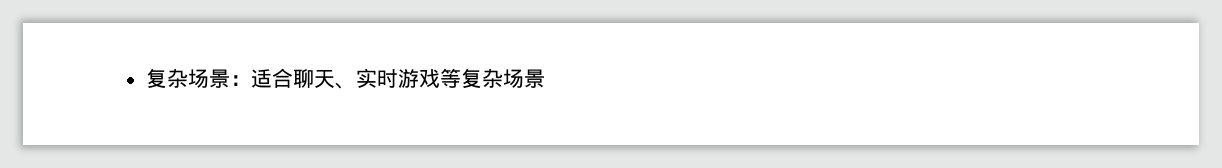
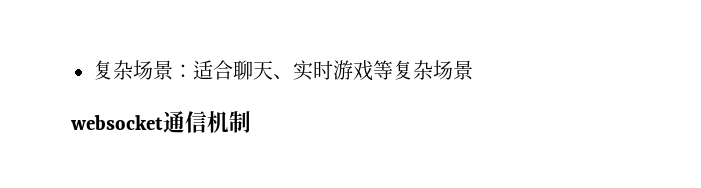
+ websocket通信机制

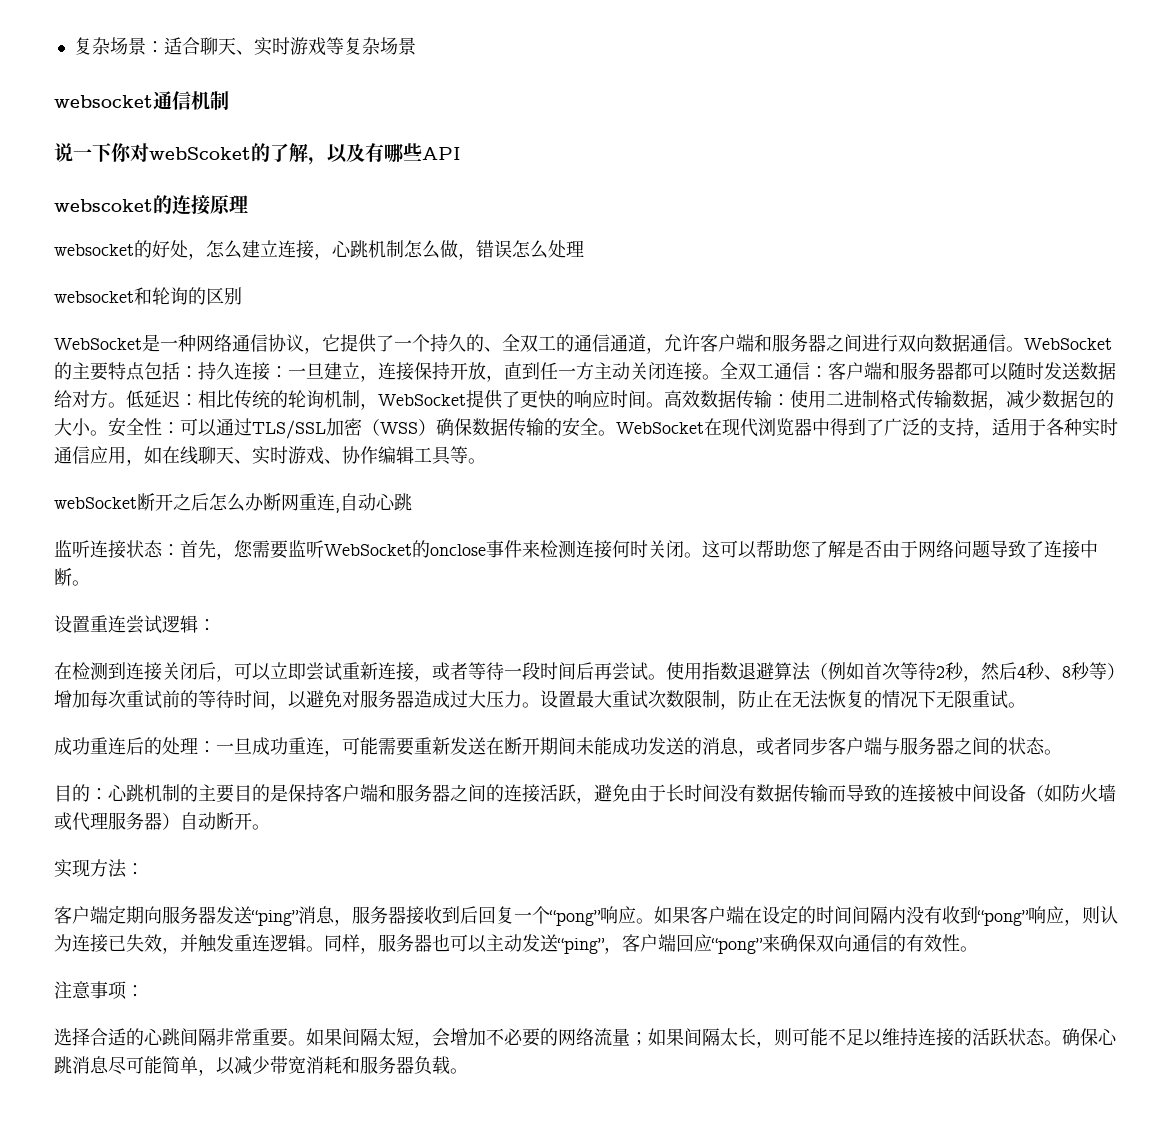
+ 说一下你对webScoket的了解，以及有哪些API
+ webscoket的连接原理
+ websocket的好处，怎么建立连接，心跳机制怎么做，错误怎么处理
+ websocket和轮询的区别
+ WebSocket是一种网络通信协议，它提供了一个持久的、全双工的通信通道，允许客户端和服务器之间进行双向数据通信。WebSocket的主要特点包括：持久连接：一旦建立，连接保持开放，直到任一方主动关闭连接。全双工通信：客户端和服务器都可以随时发送数据给对方。低延迟：相比传统的轮询机制，WebSocket提供了更快的响应时间。高效数据传输：使用二进制格式传输数据，减少数据包的大小。安全性：可以通过TLS/SSL加密（WSS）确保数据传输的安全。WebSocket在现代浏览器中得到了广泛的支持，适用于各种实时通信应用，如在线聊天、实时游戏、协作编辑工具等。
+ webSocket断开之后怎么办断网重连,自动心跳
+ 监听连接状态：首先，您需要监听WebSocket的onclose事件来检测连接何时关闭。这可以帮助您了解是否由于网络问题导致了连接中断。
+ 设置重连尝试逻辑：
+ 在检测到连接关闭后，可以立即尝试重新连接，或者等待一段时间后再尝试。使用指数退避算法（例如首次等待2秒，然后4秒、8秒等）增加每次重试前的等待时间，以避免对服务器造成过大压力。设置最大重试次数限制，防止在无法恢复的情况下无限重试。
+ 成功重连后的处理：一旦成功重连，可能需要重新发送在断开期间未能成功发送的消息，或者同步客户端与服务器之间的状态。
+ 目的：心跳机制的主要目的是保持客户端和服务器之间的连接活跃，避免由于长时间没有数据传输而导致的连接被中间设备（如防火墙或代理服务器）自动断开。
+ 实现方法：
+ 客户端定期向服务器发送“ping”消息，服务器接收到后回复一个“pong”响应。如果客户端在设定的时间间隔内没有收到“pong”响应，则认为连接已失效，并触发重连逻辑。同样，服务器也可以主动发送“ping”，客户端回应“pong”来确保双向通信的有效性。
+ 注意事项：
+ 选择合适的心跳间隔非常重要。如果间隔太短，会增加不必要的网络流量；如果间隔太长，则可能不足以维持连接的活跃状态。确保心跳消息尽可能简单，以减少带宽消耗和服务器负载。

